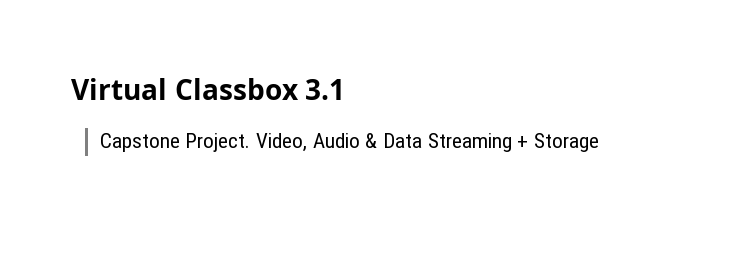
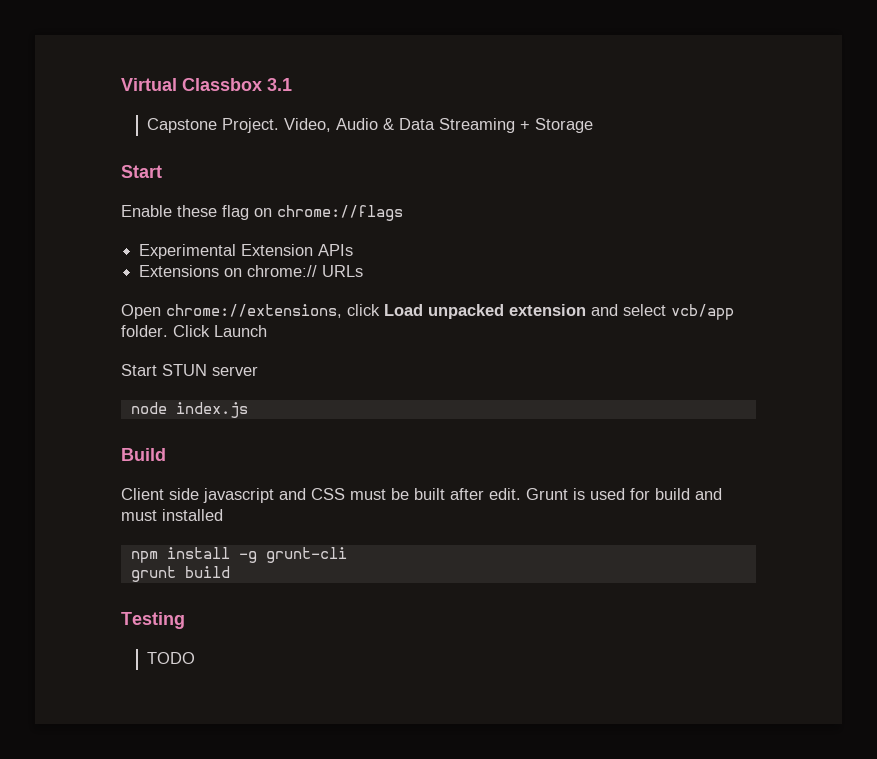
  Video, Audio & Data Streaming + Storage
+ Start
+ Enable these flag on chrome://flags
+ Experimental Extension APIs
+ Extensions on chrome:// URLs
+ Open chrome://extensions, click Load unpacked extension and select vcb/app folder. Click Launch
+ Start STUN server
+ node index.js
+ Build
+ Client side javascript and CSS must be built after edit. Grunt is used for build and must installed
+ npm install -g grunt-cli
+ grunt build
+ Testing
+ TODO

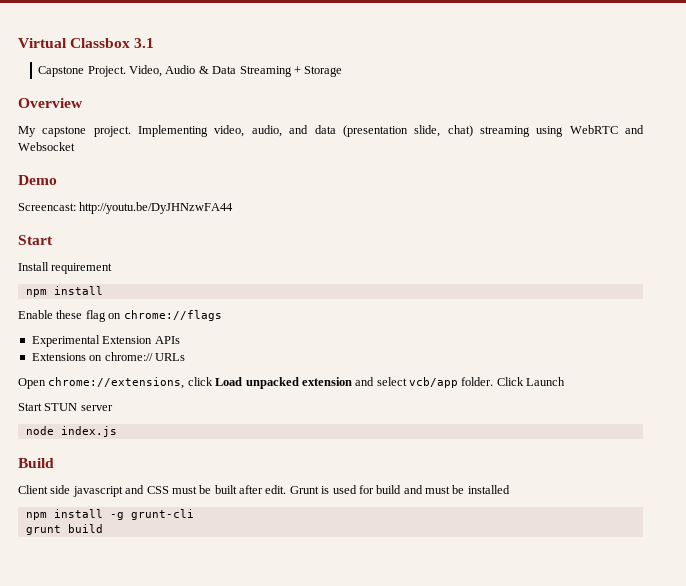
  Video, Audio & Data Streaming + Storage
+ Overview
+ My capstone project. Implementing video, audio, and data (presentation slide, chat) streaming using WebRTC and Websocket
+ Demo
+ Screencast: http://youtu.be/DyJHNzwFA44
  Start
+ Install requirement
+ npm install
- Grunt is used for build and must installed
+ Grunt is used for build and must be installed
- Testing
- TODO

